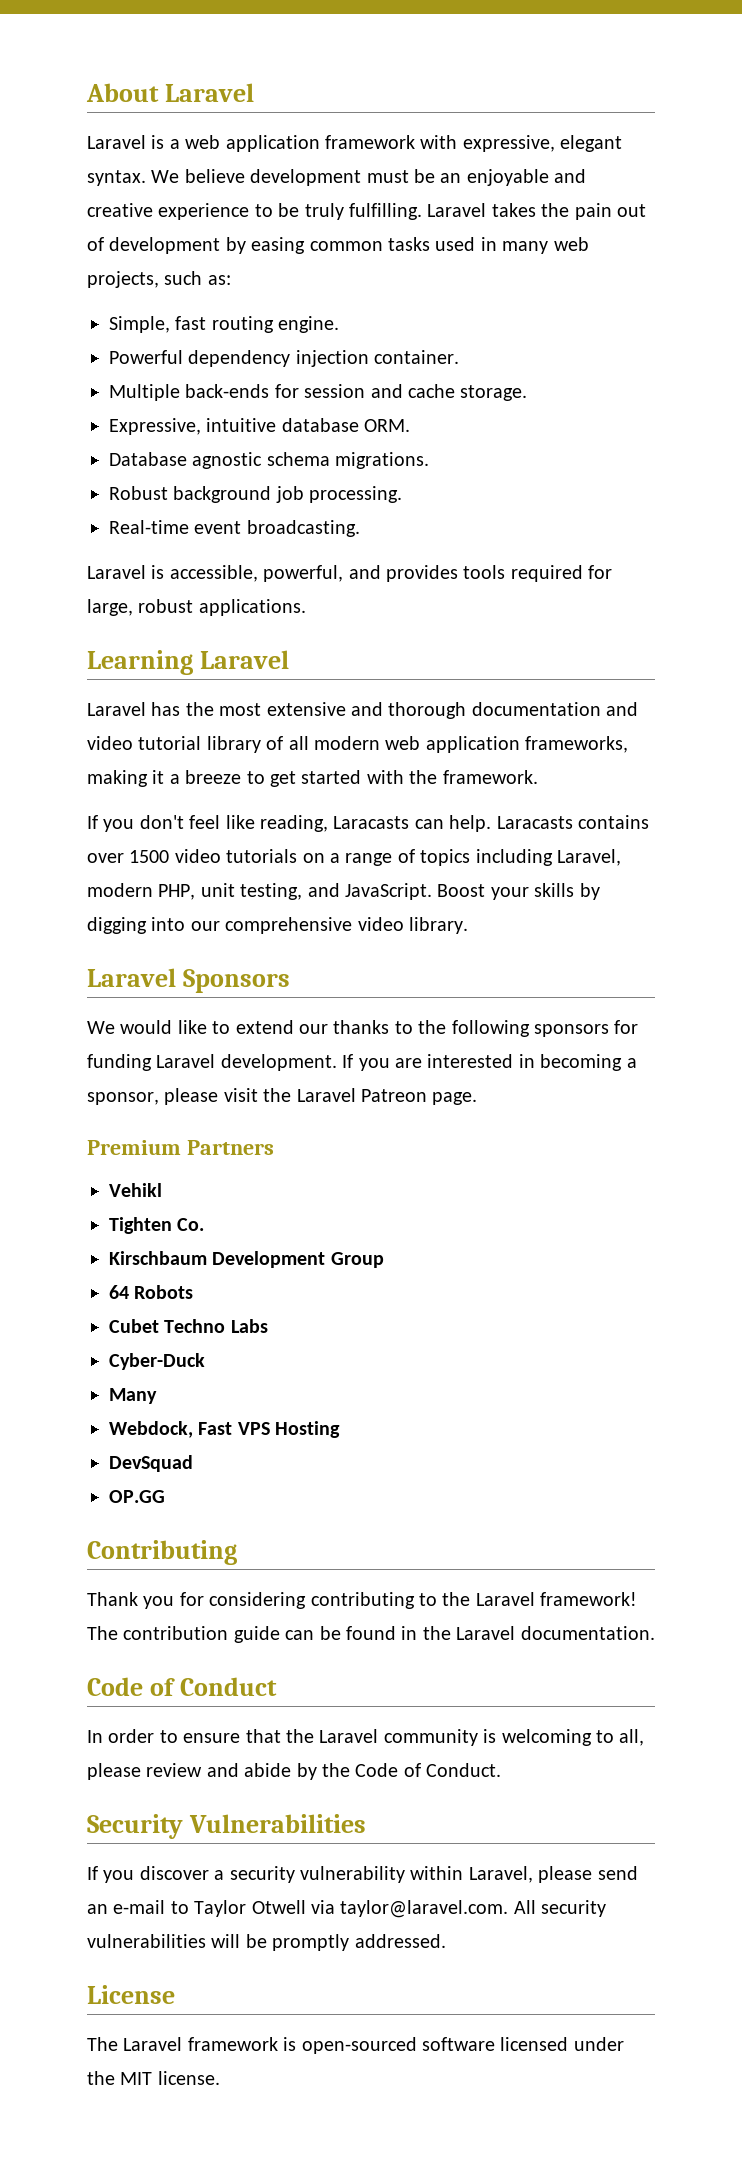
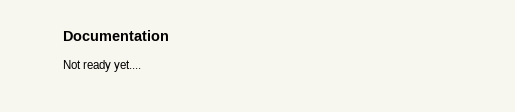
- About Laravel
- Laravel is a web application framework with expressive, elegant syntax. We believe development must be an enjoyable and creative experience to be truly fulfilling. Laravel takes the pain out of development by easing common tasks used in many web projects, such as:
- Simple, fast routing engine.
- Powerful dependency injection container.
- Multiple back-ends for session and cache storage.
- Expressive, intuitive database ORM.
- Database agnostic schema migrations.
- Robust background job processing.
- Real-time event broadcasting.
- Laravel is accessible, powerful, and provides tools required for large, robust applications.
- Learning Laravel
- Laravel has the most extensive and thorough documentation and video tutorial library of all modern web application frameworks, making it a breeze to get started with the framework.
- If you don't feel like reading, Laracasts can help. Laracasts contains over 1500 video tutorials on a range of topics including Laravel, modern PHP, unit testing, and JavaScript. Boost your skills by digging into our comprehensive video library.
- Laravel Sponsors
- We would like to extend our thanks to the following sponsors for funding Laravel development. If you are interested in becoming a sponsor, please visit the Laravel Patreon page.
- Premium Partners
- Vehikl
- Tighten Co.
- Kirschbaum Development Group
- 64 Robots
- Cubet Techno Labs
- Cyber-Duck
- Many
- Webdock, Fast VPS Hosting
- DevSquad
- OP.GG
- Contributing
- Thank you for considering contributing to the Laravel framework! The contribution guide can be found in the Laravel documentation.
- Code of Conduct
- In order to ensure that the Laravel community is welcoming to all, please review and abide by the Code of Conduct.
- Security Vulnerabilities
- If you discover a security vulnerability within Laravel, please send an e-mail to Taylor Otwell via taylor@laravel.com. All security vulnerabilities will be promptly addressed.
- License
- The Laravel framework is open-sourced software licensed under the MIT license.
+ Documentation
+ Not ready yet....

